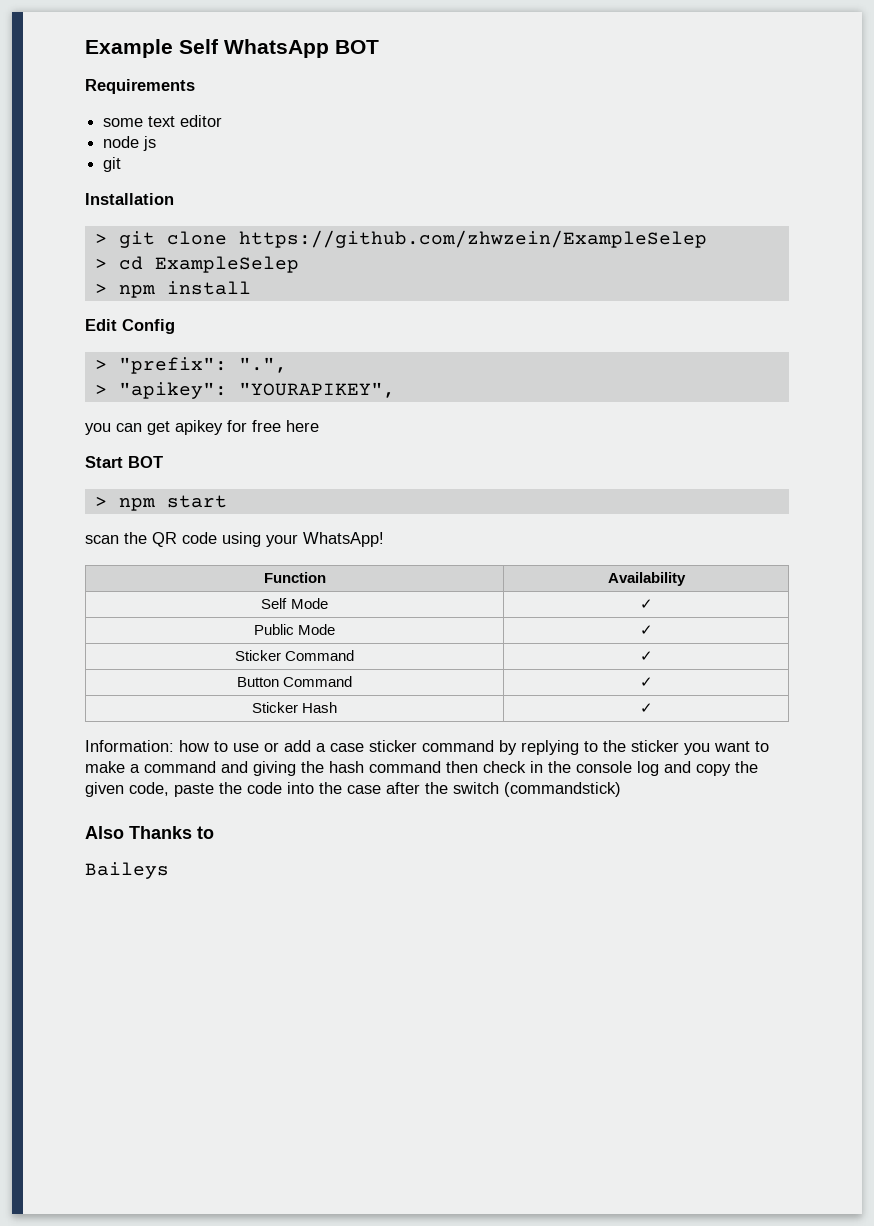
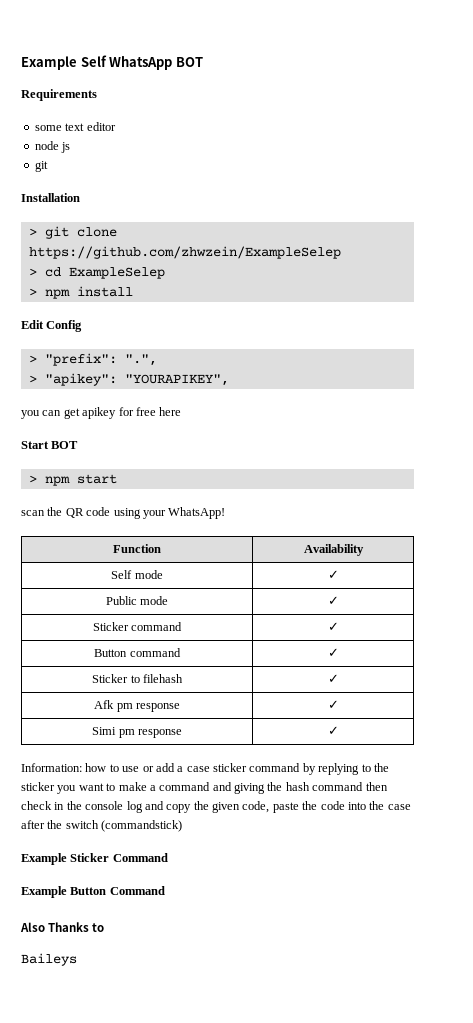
- Self Mode | ✓
+ Self mode | ✓
- Public Mode | ✓
- Sticker Command | ✓
+ Public mode | ✓
+ Sticker command | ✓
- Button Command | ✓
- Sticker Hash | ✓
+ Button command | ✓
+ Sticker to filehash | ✓
+ Afk pm response | ✓
+ Simi pm response | ✓
+ Example Sticker Command
+ Example Button Command

